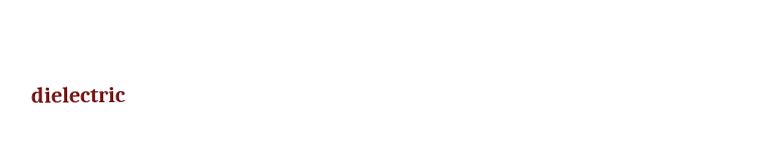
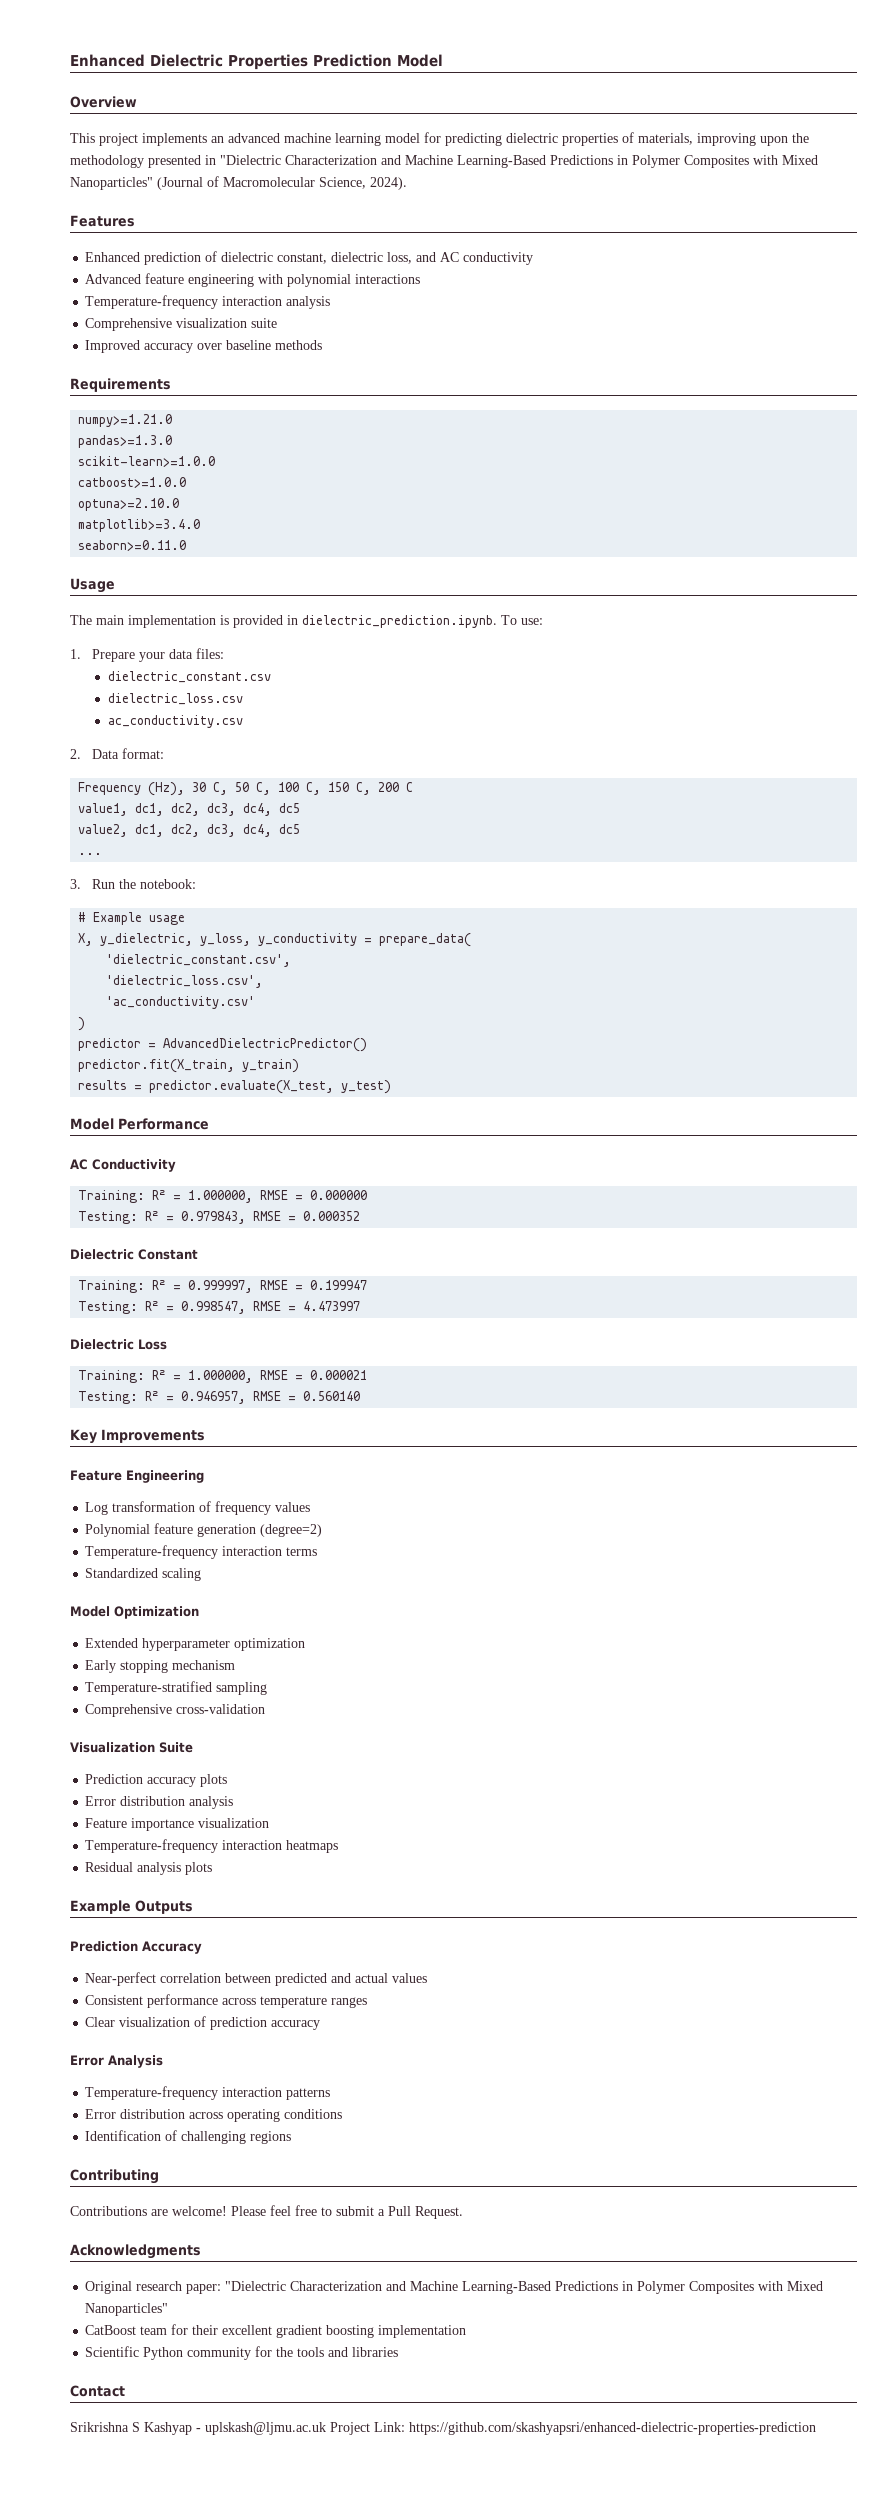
- dielectric
+ Enhanced Dielectric Properties Prediction Model
+ Overview
+ This project implements an advanced machine learning model for predicting dielectric properties of materials, improving upon the methodology presented in "Dielectric Characterization and Machine Learning-Based Predictions in Polymer Composites with Mixed Nanoparticles" (Journal of Macromolecular Science, 2024).
+ Features
+ Enhanced prediction of dielectric constant, dielectric loss, and AC conductivity
+ Advanced feature engineering with polynomial interactions
+ Temperature-frequency interaction analysis
+ Comprehensive visualization suite
+ Improved accuracy over baseline methods
+ Requirements
+ numpy>=1.21.0
+ pandas>=1.3.0
+ scikit-learn>=1.0.0
+ catboost>=1.0.0
+ optuna>=2.10.0
+ matplotlib>=3.4.0
+ seaborn>=0.11.0
+ Usage
+ The main implementation is provided in dielectric_prediction.ipynb. To use:
+ 1. Prepare your data files:
+ dielectric_constant.csv
+ dielectric_loss.csv
+ ac_conductivity.csv
+ 2. Data format:
+ Frequency (Hz), 30 C, 50 C, 100 C, 150 C, 200 C
+ value1, dc1, dc2, dc3, dc4, dc5
+ value2, dc1, dc2, dc3, dc4, dc5
+ ...
+ 3. Run the notebook:
+ # Example usage
+ X, y_dielectric, y_loss, y_conductivity = prepare_data(
+ 'dielectric_constant.csv',
+ 'dielectric_loss.csv',
+ 'ac_conductivity.csv'
+ )
+ predictor = AdvancedDielectricPredictor()
+ predictor.fit(X_train, y_train)
+ results = predictor.evaluate(X_test, y_test)
+ Model Performance
+ AC Conductivity
+ Training: R² = 1.000000, RMSE = 0.000000
+ Testing: R² = 0.979843, RMSE = 0.000352
+ Dielectric Constant
+ Training: R² = 0.999997, RMSE = 0.199947
+ Testing: R² = 0.998547, RMSE = 4.473997
+ Dielectric Loss
+ Training: R² = 1.000000, RMSE = 0.000021
+ Testing: R² = 0.946957, RMSE = 0.560140
+ Key Improvements
+ Feature Engineering
+ Log transformation of frequency values
+ Polynomial feature generation (degree=2)
+ Temperature-frequency interaction terms
+ Standardized scaling
+ Model Optimization
+ Extended hyperparameter optimization
+ Early stopping mechanism
+ Temperature-stratified sampling
+ Comprehensive cross-validation
+ Visualization Suite
+ Prediction accuracy plots
+ Error distribution analysis
+ Feature importance visualization
+ Temperature-frequency interaction heatmaps
+ Residual analysis plots
+ Example Outputs
+ Prediction Accuracy
+ Near-perfect correlation between predicted and actual values
+ Consistent performance across temperature ranges
+ Clear visualization of prediction accuracy
+ Error Analysis
+ Temperature-frequency interaction patterns
+ Error distribution across operating conditions
+ Identification of challenging regions
+ Contributing
+ Contributions are welcome! Please feel free to submit a Pull Request.
+ Acknowledgments
+ Original research paper: "Dielectric Characterization and Machine Learning-Based Predictions in Polymer Composites with Mixed Nanoparticles"
+ CatBoost team for their excellent gradient boosting implementation
+ Scientific Python community for the tools and libraries
+ Contact
+ Srikrishna S Kashyap - uplskash@ljmu.ac.uk Project Link: https://github.com/skashyapsri/enhanced-dielectric-properties-prediction

